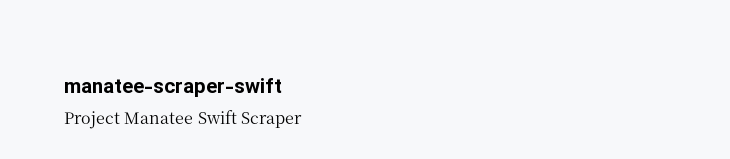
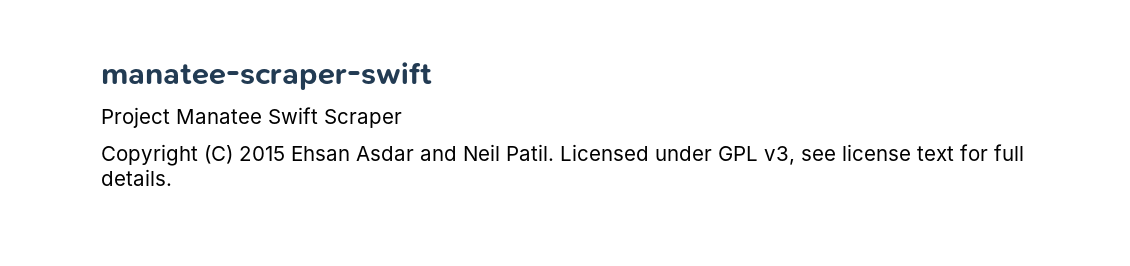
+ Copyright (C) 2015 Ehsan Asdar and Neil Patil. Licensed under GPL v3, see license text for full details.

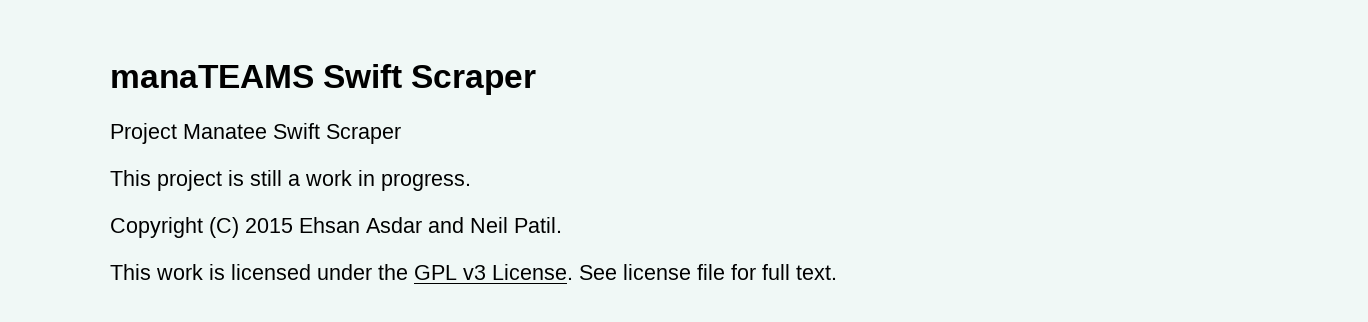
- manatee-scraper-swift
+ manaTEAMS Swift Scraper
+ This project is still a work in progress.
- Copyright (C) 2015 Ehsan Asdar and Neil Patil. Licensed under GPL v3, see license text for full details.
+ Copyright (C) 2015 Ehsan Asdar and Neil Patil.
+ This work is licensed under the GPL v3 License. See license file for full text.

